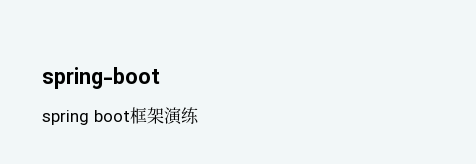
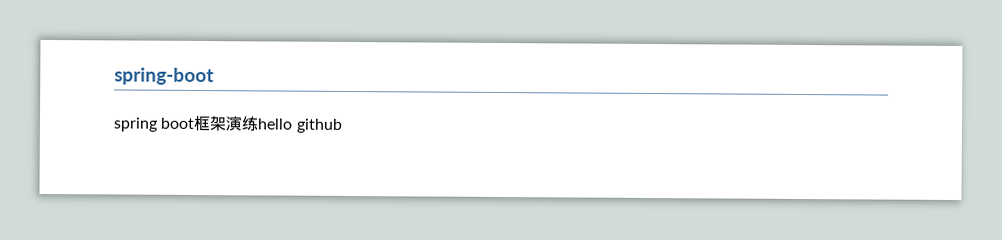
- spring boot框架演练
+ spring boot框架演练hello github

